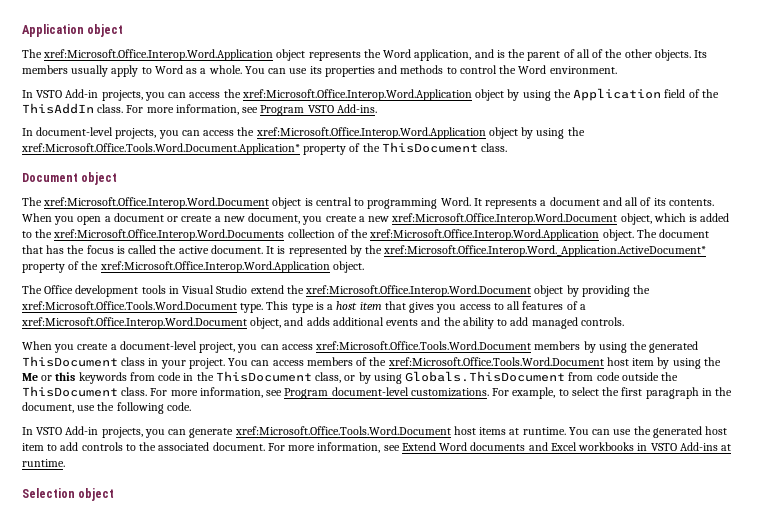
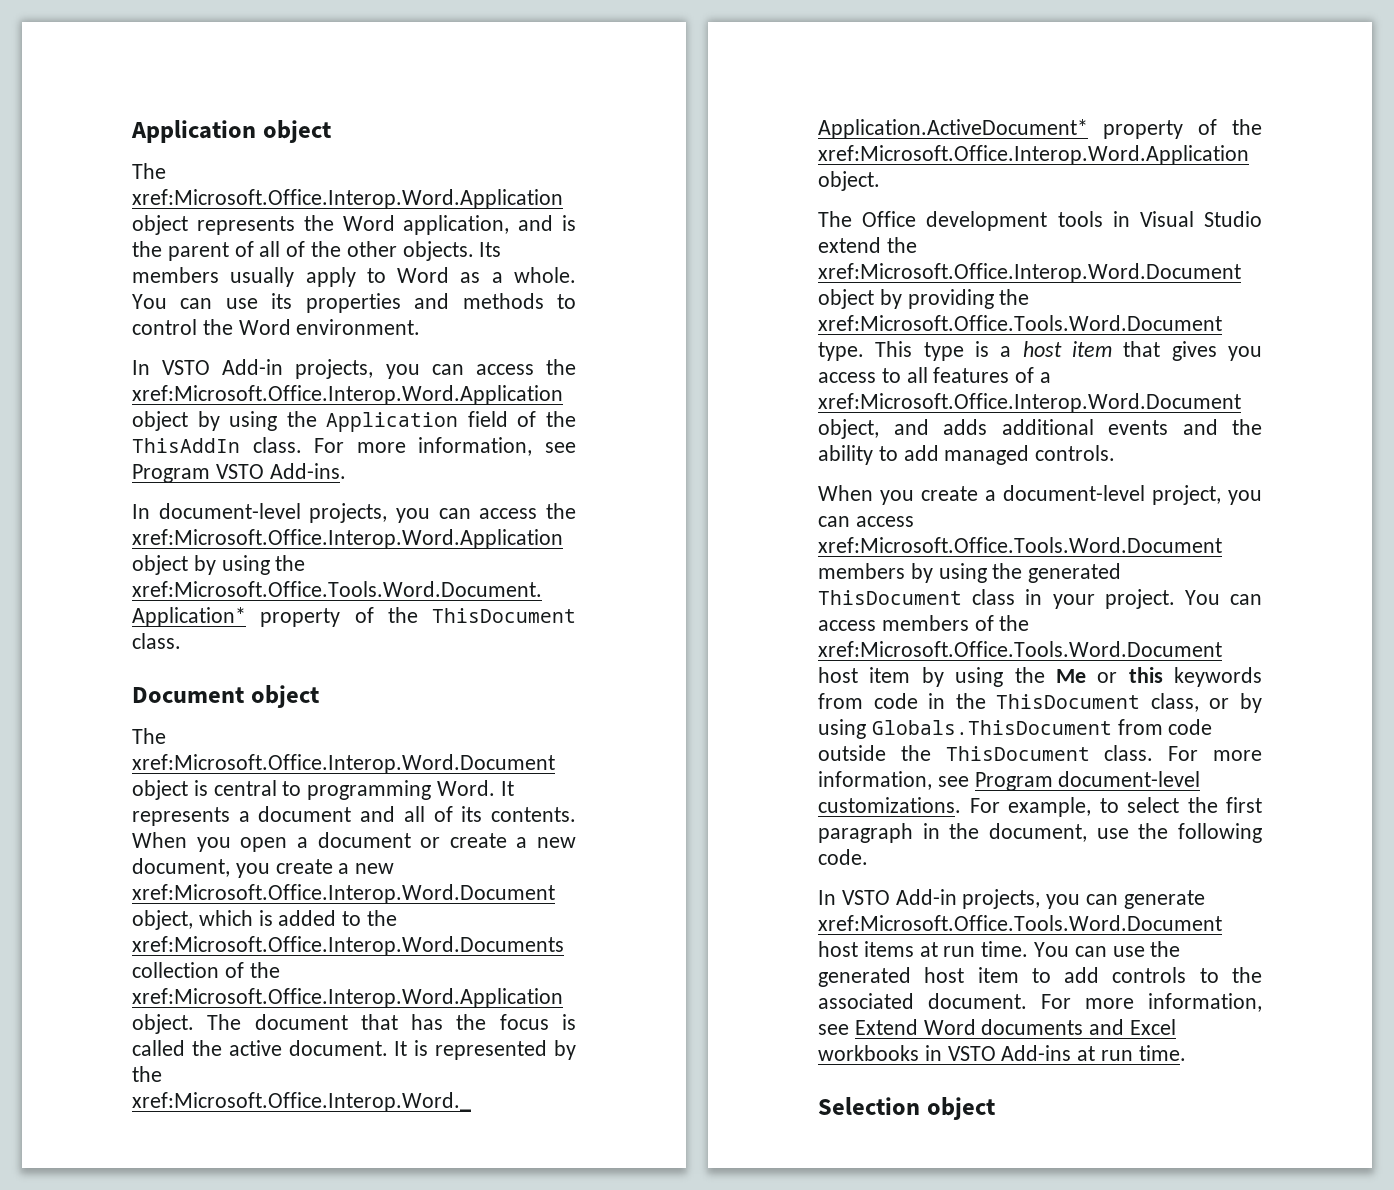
- In VSTO Add-in projects, you can generate xref:Microsoft.Office.Tools.Word.Document host items at runtime.
+ In VSTO Add-in projects, you can generate xref:Microsoft.Office.Tools.Word.Document host items at run time.
- For more information, see Extend Word documents and Excel workbooks in VSTO Add-ins at runtime.
+ For more information, see Extend Word documents and Excel workbooks in VSTO Add-ins at run time.

